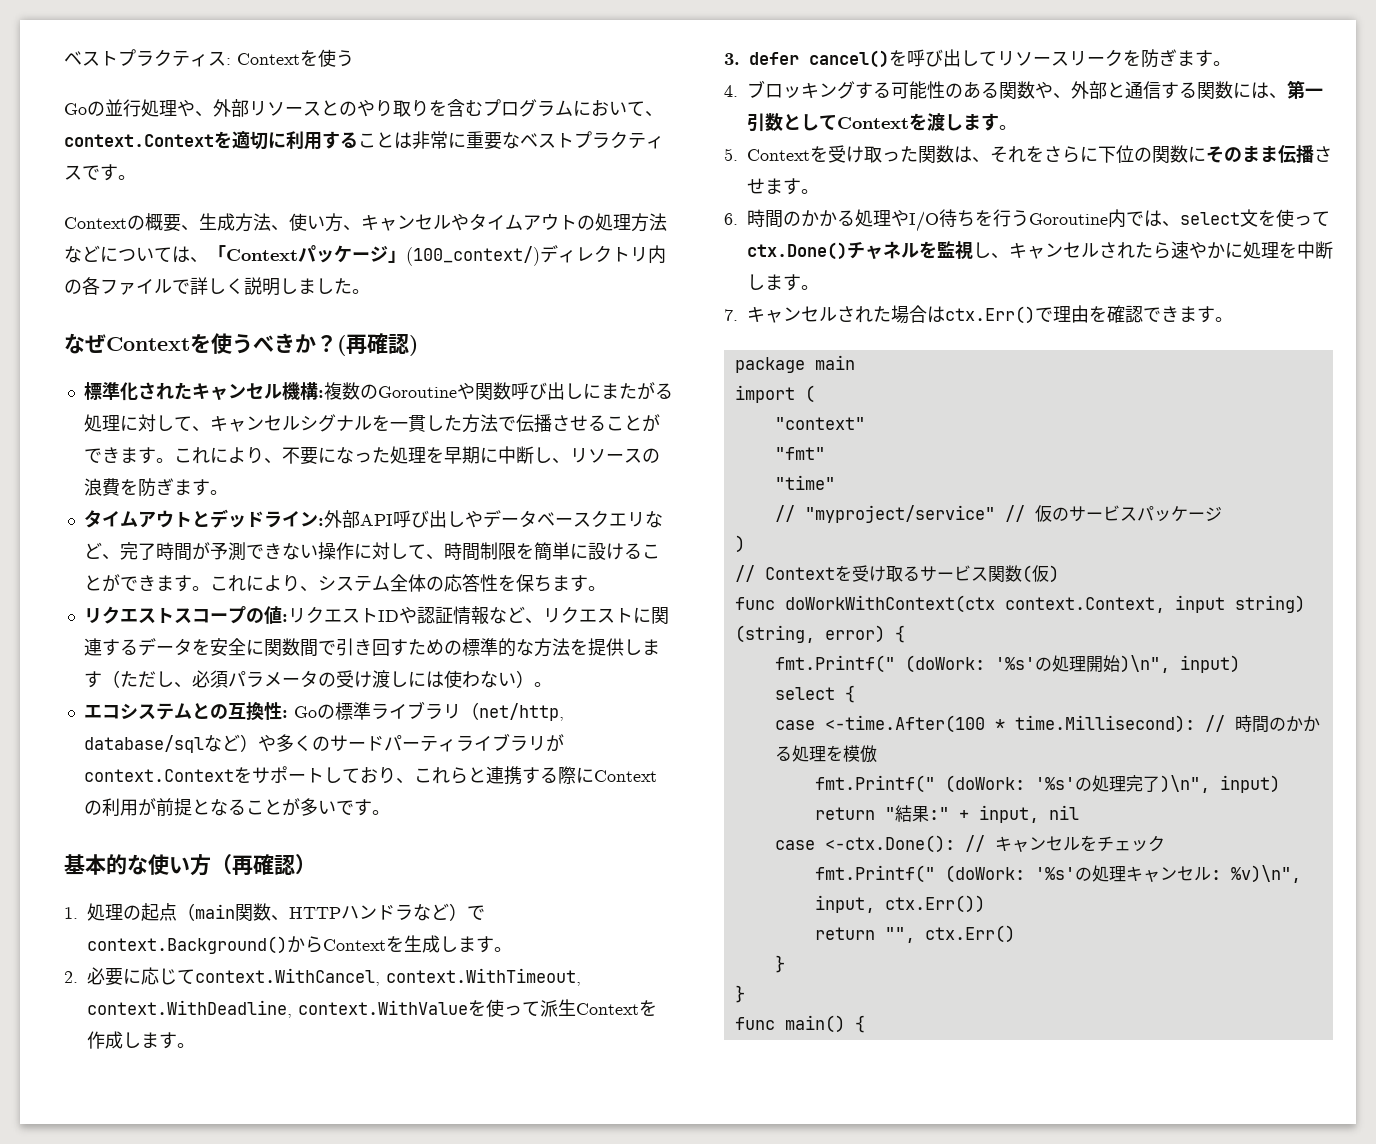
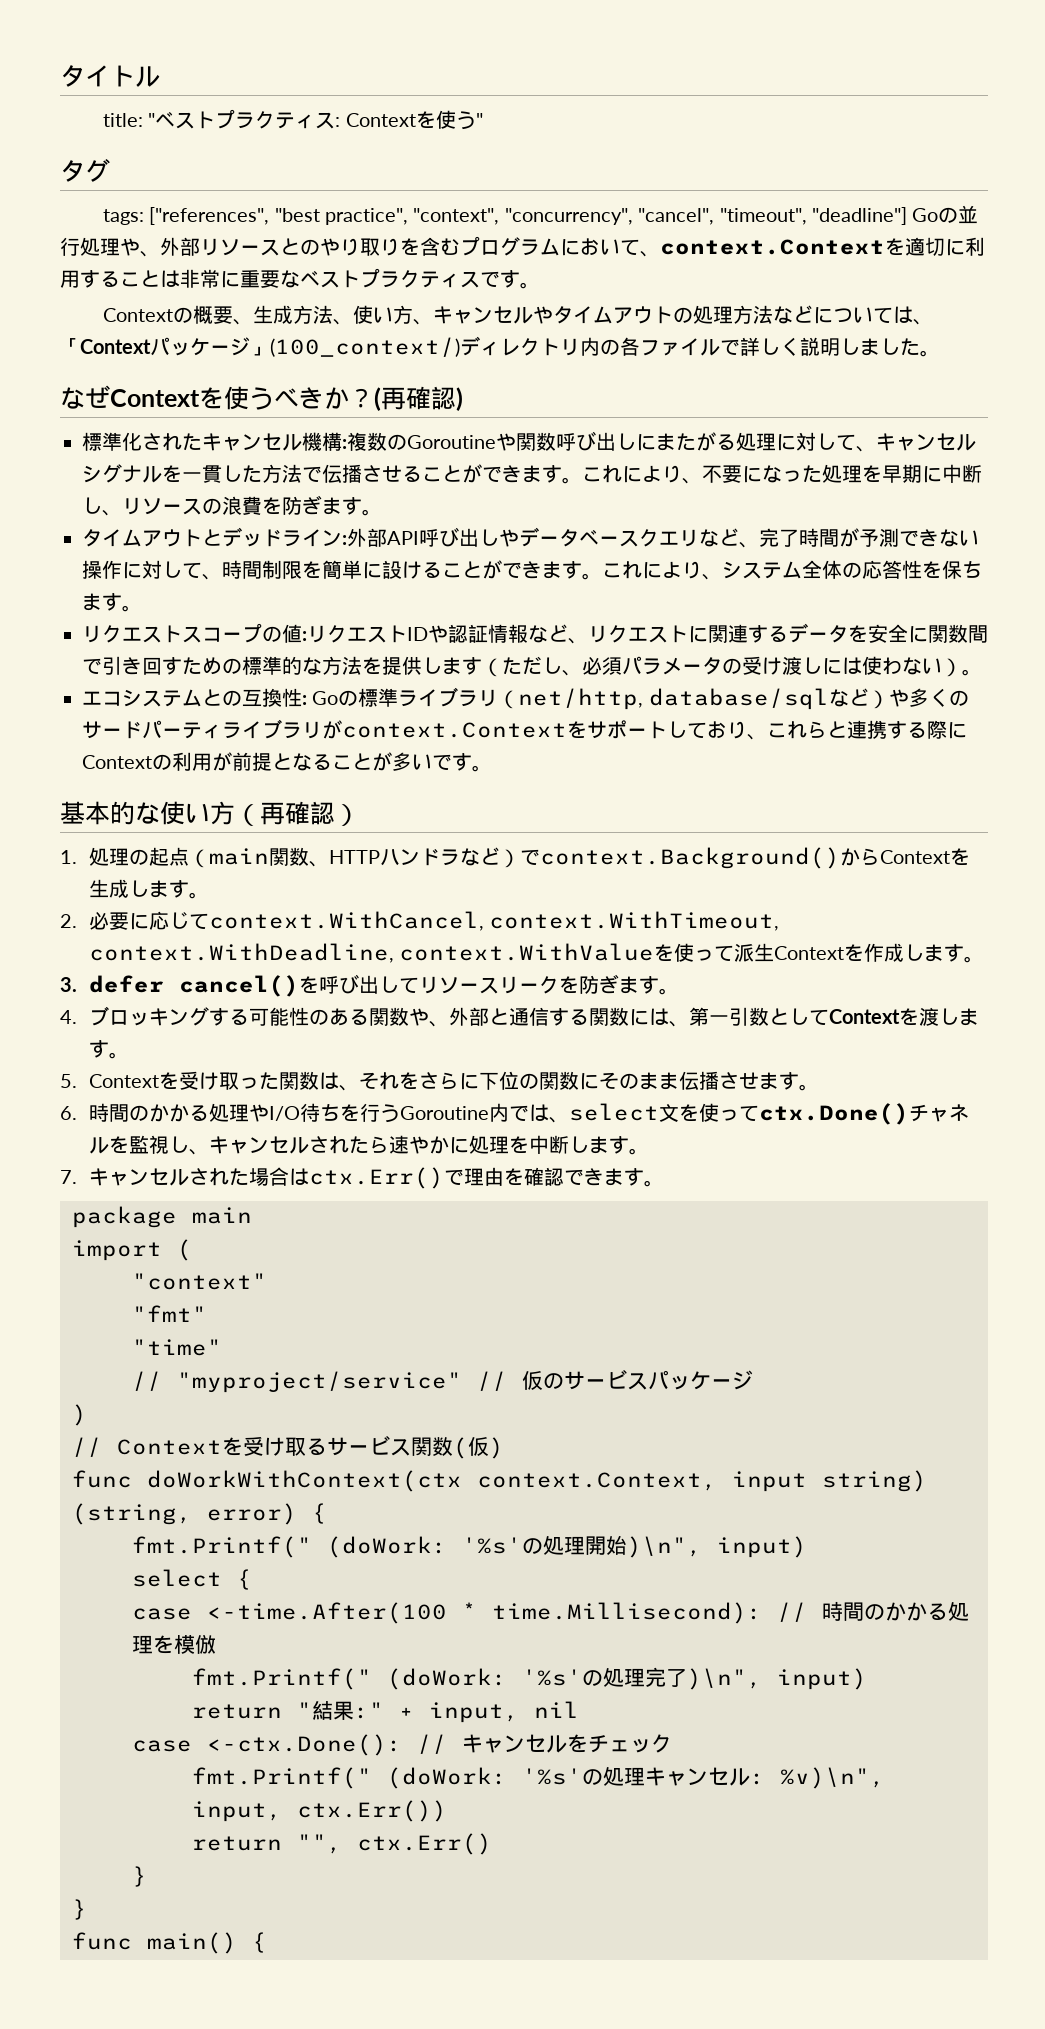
- ベストプラクティス: Contextを使う
- Goの並行処理や、外部リソースとのやり取りを含むプログラムにおいて、context.Contextを適切に利用することは非常に重要なベストプラクティスです。
+ タイトル
+ title: "ベストプラクティス: Contextを使う"
+ タグ
+ tags: ["references", "best practice", "context", "concurrency", "cancel", "timeout", "deadline"] Goの並行処理や、外部リソースとのやり取りを含むプログラムにおいて、context.Contextを適切に利用することは非常に重要なベストプラクティスです。

